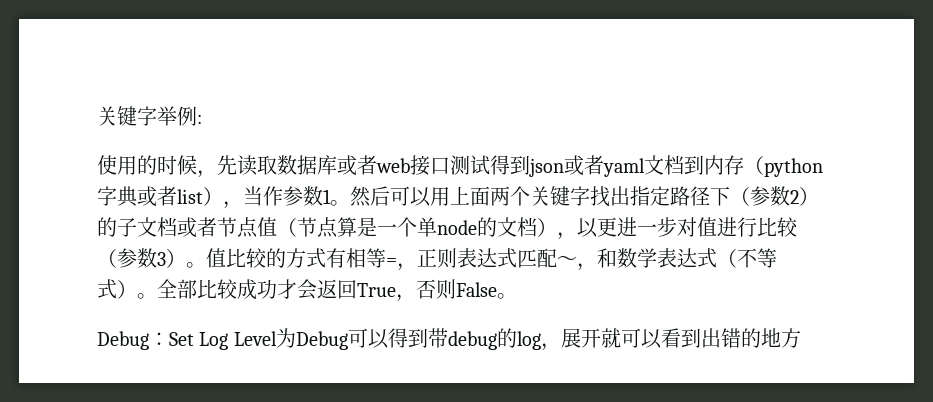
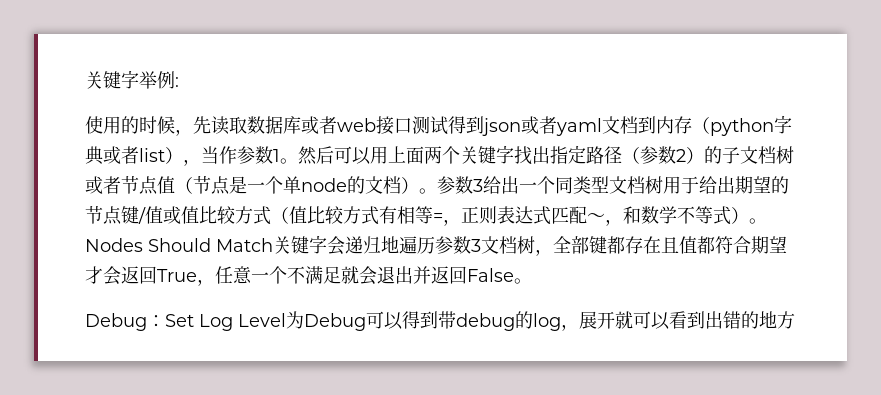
- 然后可以用上面两个关键字找出指定路径下（参数2）的子文档或者节点值（节点算是一个单node的文档），以更进一步对值进行比较（参数3）。值比较的方式有相等=，正则表达式匹配～，和数学表达式（不等式）。
+ 然后可以用上面两个关键字找出指定路径（参数2）的子文档树或者节点值（节点是一个单node的文档）。参数3给出一个同类型文档树用于给出期望的节点键/值或值比较方式（值比较方式有相等=，正则表达式匹配～，和数学不等式）。
- 全部比较成功才会返回True，否则False。
+ Nodes Should Match关键字会递归地遍历参数3文档树，全部键都存在且值都符合期望才会返回True，任意一个不满足就会退出并返回False。

